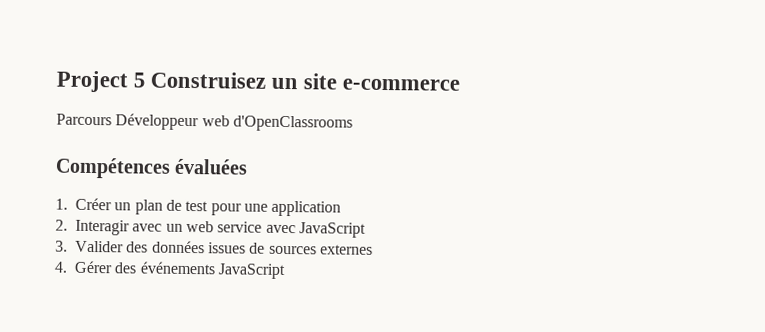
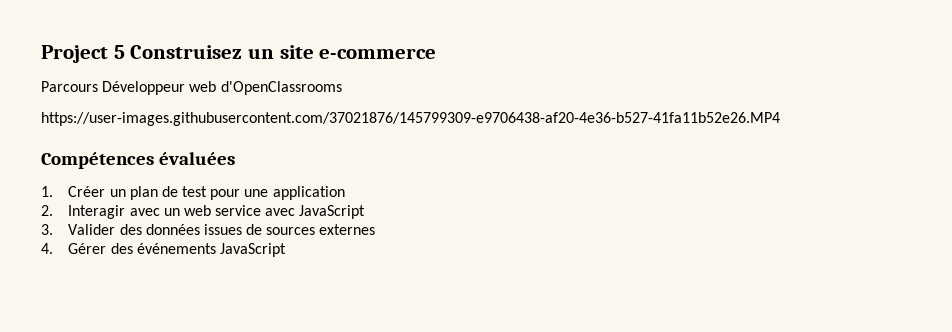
+ https://user-images.githubusercontent.com/37021876/145799309-e9706438-af20-4e36-b527-41fa11b52e26.MP4

